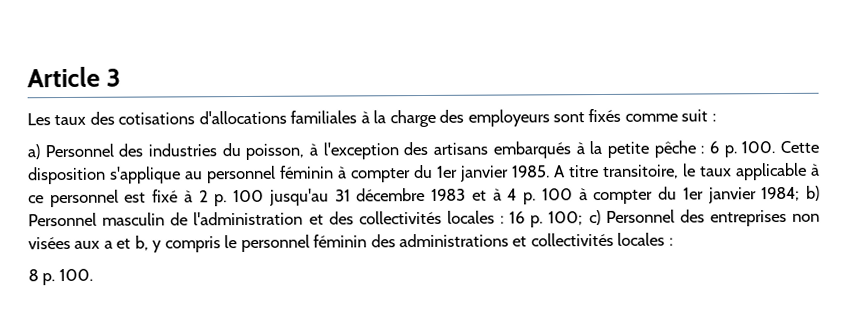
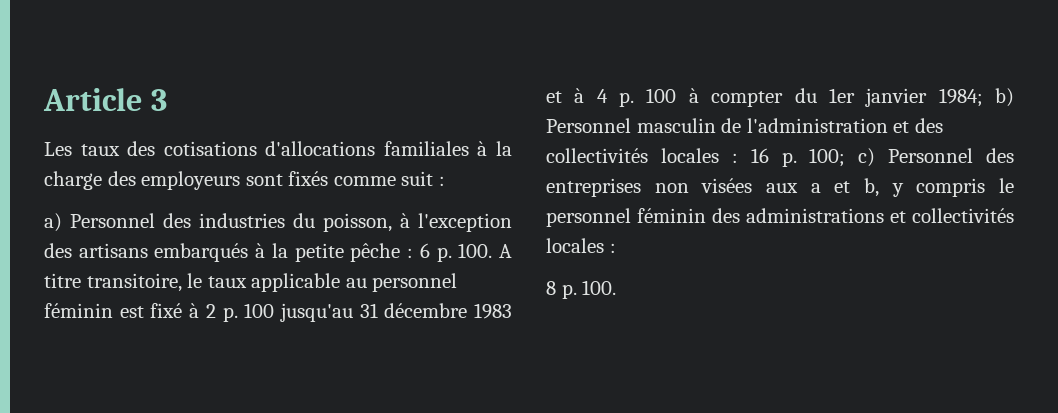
- 6 p. 100. Cette disposition s'applique au personnel féminin à compter du 1er janvier 1985. A titre transitoire, le taux applicable à ce personnel est fixé à 2 p. 100 jusqu'au 31 décembre 1983 et à 4 p. 100 à compter du 1er janvier 1984;
+ 6 p. 100. A titre transitoire, le taux applicable au personnel féminin est fixé à 2 p. 100 jusqu'au 31 décembre 1983 et à 4 p. 100 à compter du 1er janvier 1984;

